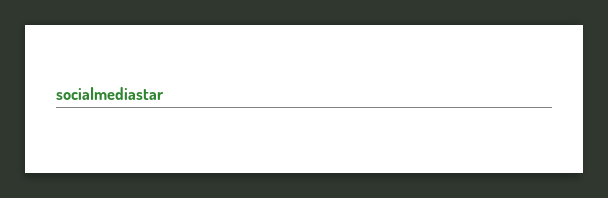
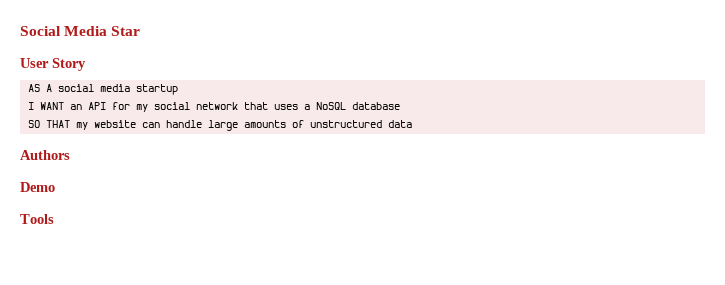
- socialmediastar
+ Social Media Star
+ User Story
+ AS A social media startup
+ I WANT an API for my social network that uses a NoSQL database
+ SO THAT my website can handle large amounts of unstructured data
+ Authors
+ Demo
+ Tools

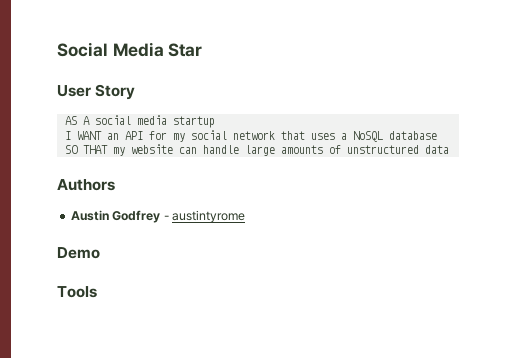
+ Austin Godfrey - austintyrome

